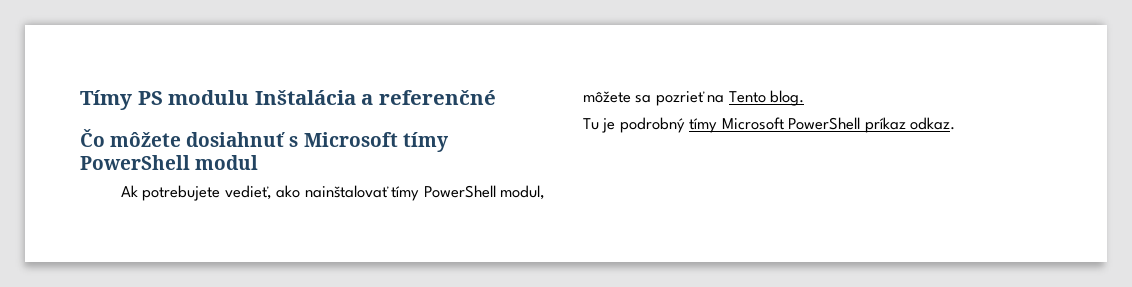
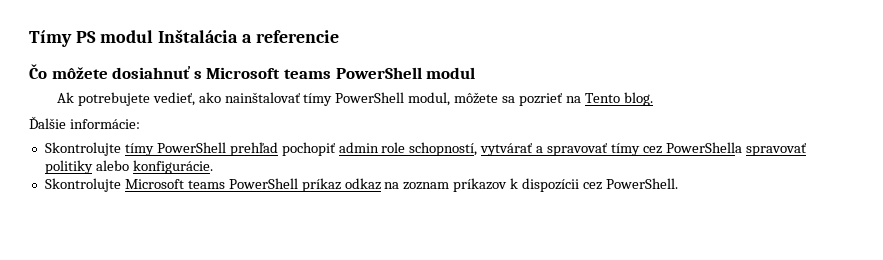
- Tímy PS modulu Inštalácia a referenčné
+ Tímy PS modul Inštalácia a referencie
- Čo môžete dosiahnuť s Microsoft tímy PowerShell modul
+ Čo môžete dosiahnuť s Microsoft teams PowerShell modul
- Tu je podrobný tímy Microsoft PowerShell príkaz odkaz.
+ Ďalšie informácie:
+ Skontrolujte tímy PowerShell prehľad pochopiť admin role schopností, vytvárať a spravovať tímy cez PowerShella spravovať politiky alebo konfigurácie.
+ Skontrolujte Microsoft teams PowerShell príkaz odkaz na zoznam príkazov k dispozícii cez PowerShell.

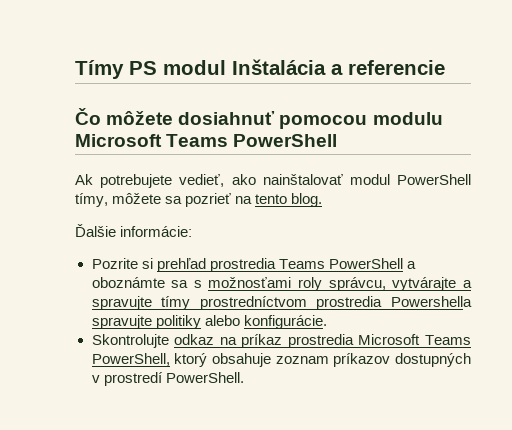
- Čo môžete dosiahnuť s Microsoft teams PowerShell modul
+ Čo môžete dosiahnuť pomocou modulu Microsoft Teams PowerShell
- Ak potrebujete vedieť, ako nainštalovať tímy PowerShell modul, môžete sa pozrieť na Tento blog.
+ Ak potrebujete vedieť, ako nainštalovať modul PowerShell tímy, môžete sa pozrieť na tento blog.
- Skontrolujte tímy PowerShell prehľad pochopiť admin role schopností, vytvárať a spravovať tímy cez PowerShella spravovať politiky alebo konfigurácie.
- Skontrolujte Microsoft teams PowerShell príkaz odkaz na zoznam príkazov k dispozícii cez PowerShell.
+ Pozrite si prehľad prostredia Teams PowerShell a oboznámte sa s možnosťami roly správcu, vytvárajte a spravujte tímy prostredníctvom prostredia Powershella spravujte politiky alebo konfigurácie.
+ Skontrolujte odkaz na príkaz prostredia Microsoft Teams PowerShell, ktorý obsahuje zoznam príkazov dostupných v prostredí PowerShell.

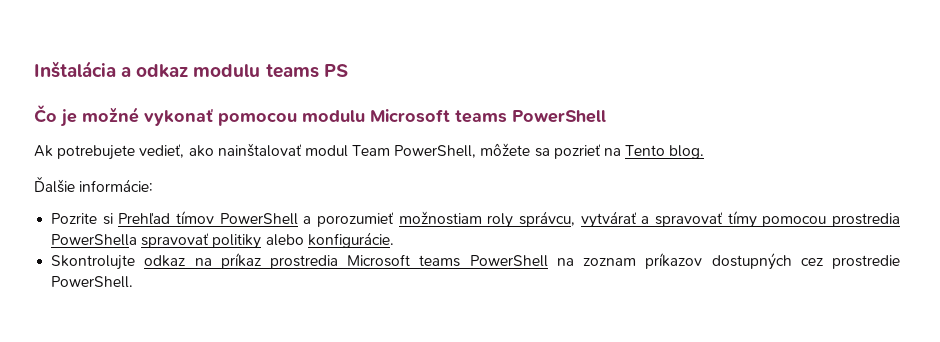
- Tímy PS modul Inštalácia a referencie
- Čo môžete dosiahnuť pomocou modulu Microsoft Teams PowerShell
+ Inštalácia a odkaz modulu teams PS
+ Čo je možné vykonať pomocou modulu Microsoft teams PowerShell
- Ak potrebujete vedieť, ako nainštalovať modul PowerShell tímy, môžete sa pozrieť na tento blog.
+ Ak potrebujete vedieť, ako nainštalovať modul Team PowerShell, môžete sa pozrieť na Tento blog.
- Pozrite si prehľad prostredia Teams PowerShell a oboznámte sa s možnosťami roly správcu, vytvárajte a spravujte tímy prostredníctvom prostredia Powershella spravujte politiky alebo konfigurácie.
+ Pozrite si Prehľad tímov PowerShell a porozumieť možnostiam roly správcu, vytvárať a spravovať tímy pomocou prostredia PowerShella spravovať politiky alebo konfigurácie.
- Skontrolujte odkaz na príkaz prostredia Microsoft Teams PowerShell, ktorý obsahuje zoznam príkazov dostupných v prostredí PowerShell.
+ Skontrolujte odkaz na príkaz prostredia Microsoft teams PowerShell na zoznam príkazov dostupných cez prostredie PowerShell.

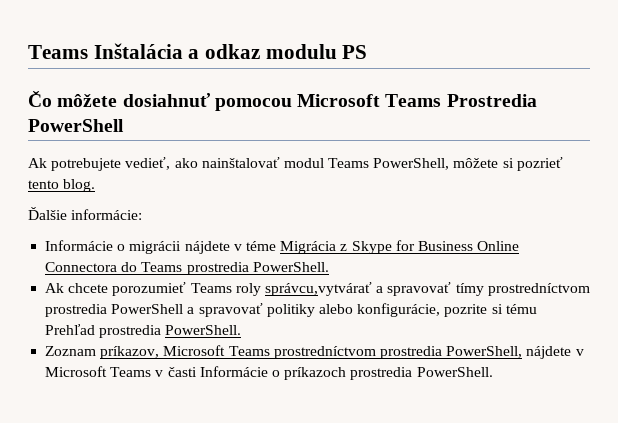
- Inštalácia a odkaz modulu teams PS
+ Teams Inštalácia a odkaz modulu PS
- Čo je možné vykonať pomocou modulu Microsoft teams PowerShell
+ Čo môžete dosiahnuť pomocou Microsoft Teams Prostredia PowerShell
- Ak potrebujete vedieť, ako nainštalovať modul Team PowerShell, môžete sa pozrieť na Tento blog.
+ Ak potrebujete vedieť, ako nainštalovať modul Teams PowerShell, môžete si pozrieť tento blog.
- Pozrite si Prehľad tímov PowerShell a porozumieť možnostiam roly správcu, vytvárať a spravovať tímy pomocou prostredia PowerShella spravovať politiky alebo konfigurácie.
- Skontrolujte odkaz na príkaz prostredia Microsoft teams PowerShell na zoznam príkazov dostupných cez prostredie PowerShell.
+ Informácie o migrácii nájdete v téme Migrácia z Skype for Business Online Connectora do Teams prostredia PowerShell.
+ Ak chcete porozumieť Teams roly správcu,vytvárať a spravovať tímy prostredníctvom prostredia PowerShell a spravovať politiky alebo konfigurácie, pozrite si tému Prehľad prostredia PowerShell.
+ Zoznam príkazov, Microsoft Teams prostredníctvom prostredia PowerShell, nájdete v Microsoft Teams v časti Informácie o príkazoch prostredia PowerShell.

